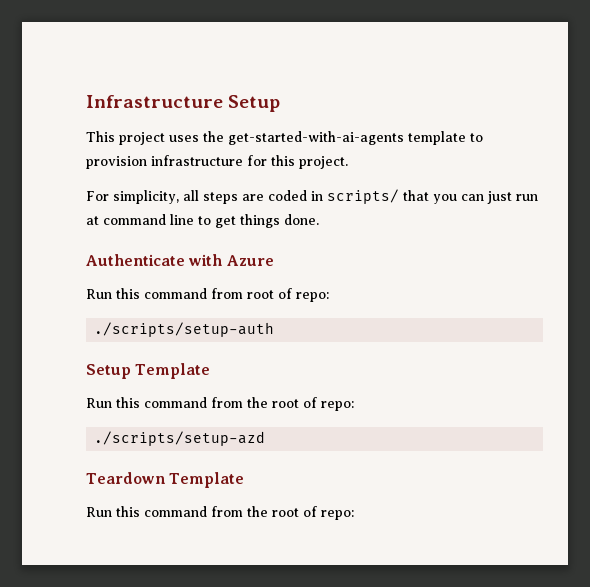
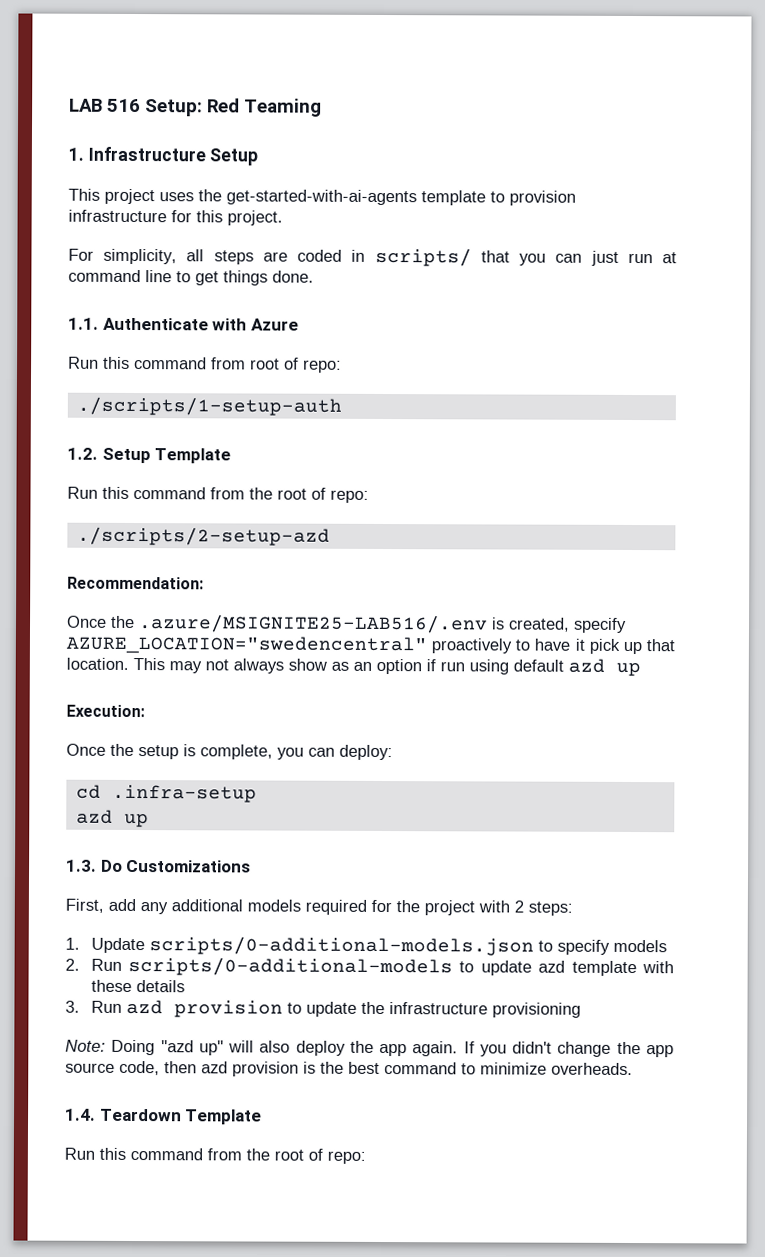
- Infrastructure Setup
+ LAB 516 Setup: Red Teaming
+ 1. Infrastructure Setup
- Authenticate with Azure
+ 1.1. Authenticate with Azure
- ./scripts/setup-auth
- Setup Template
+ ./scripts/1-setup-auth
+ 1.2. Setup Template
- ./scripts/setup-azd
- Teardown Template
+ ./scripts/2-setup-azd
+ Recommendation:
+ Once the .azure/MSIGNITE25-LAB516/.env is created, specify AZURE_LOCATION="swedencentral" proactively to have it pick up that location. This may not always show as an option if run using default azd up
+ Execution:
+ Once the setup is complete, you can deploy:
+ cd .infra-setup
+ azd up
+ 1.3. Do Customizations
+ First, add any additional models required for the project with 2 steps:
+ 1. Update scripts/0-additional-models.json to specify models
+ 2. Run scripts/0-additional-models to update azd template with these details
+ 3. Run azd provision to update the infrastructure provisioning
+ Note: Doing "azd up" will also deploy the app again. If you didn't change the app source code, then azd provision is the best command to minimize overheads.
+ 1.4. Teardown Template

